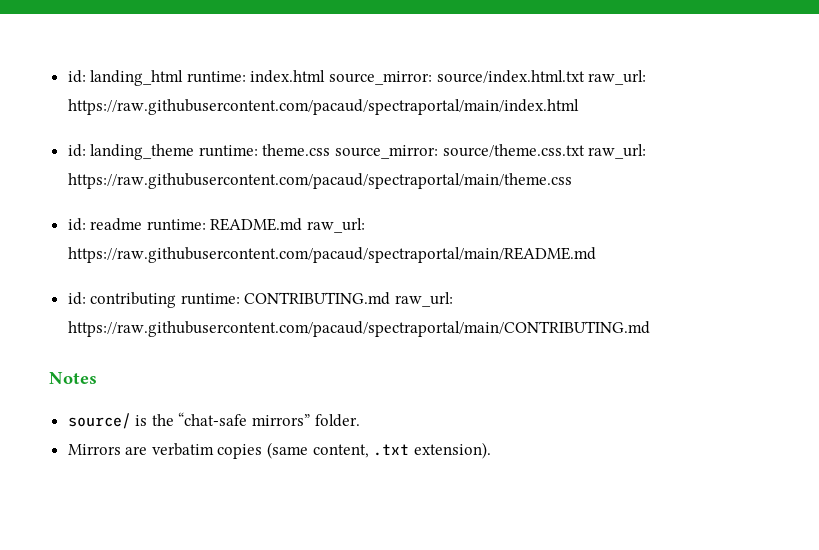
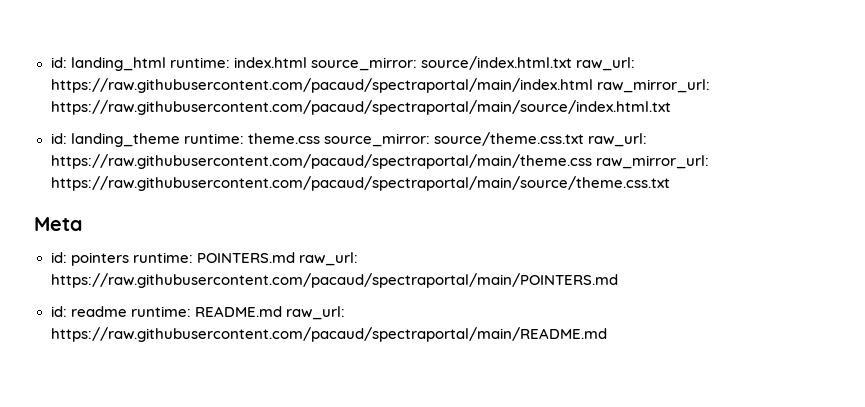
- id: landing_html runtime: index.html source_mirror: source/index.html.txt raw_url: https://raw.githubusercontent.com/pacaud/spectraportal/main/index.html
+ id: landing_html runtime: index.html source_mirror: source/index.html.txt raw_url: https://raw.githubusercontent.com/pacaud/spectraportal/main/index.html raw_mirror_url: https://raw.githubusercontent.com/pacaud/spectraportal/main/source/index.html.txt
- id: landing_theme runtime: theme.css source_mirror: source/theme.css.txt raw_url: https://raw.githubusercontent.com/pacaud/spectraportal/main/theme.css
+ id: landing_theme runtime: theme.css source_mirror: source/theme.css.txt raw_url: https://raw.githubusercontent.com/pacaud/spectraportal/main/theme.css raw_mirror_url: https://raw.githubusercontent.com/pacaud/spectraportal/main/source/theme.css.txt
+ Meta
+ id: pointers runtime: POINTERS.md raw_url: https://raw.githubusercontent.com/pacaud/spectraportal/main/POINTERS.md
- id: contributing runtime: CONTRIBUTING.md raw_url: https://raw.githubusercontent.com/pacaud/spectraportal/main/CONTRIBUTING.md
- Notes
- source/ is the “chat-safe mirrors” folder.
- Mirrors are verbatim copies (same content, .txt extension).

